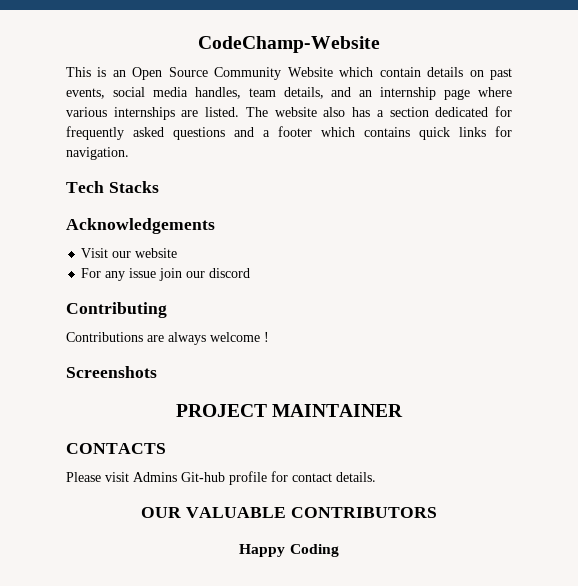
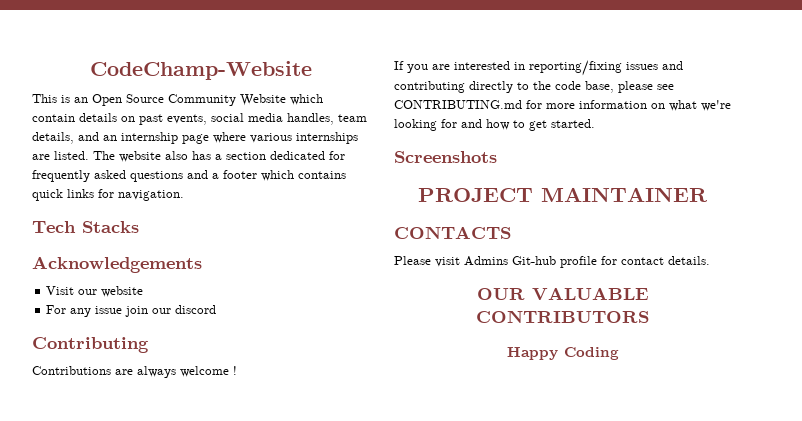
+ If you are interested in reporting/fixing issues and contributing directly to the code base, please see CONTRIBUTING.md for more information on what we're looking for and how to get started.

